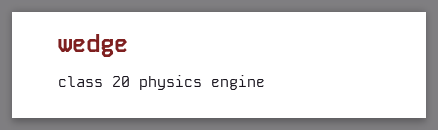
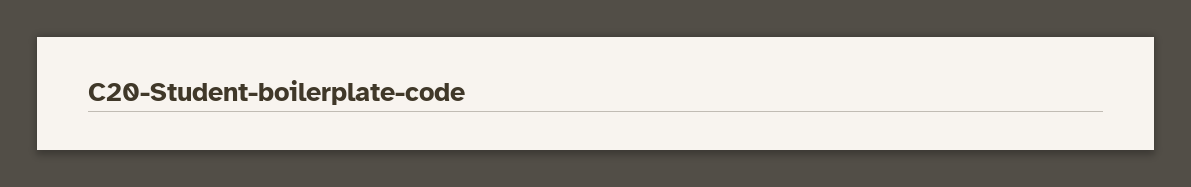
- wedge
- class 20 physics engine
+ C20-Student-boilerplate-code

